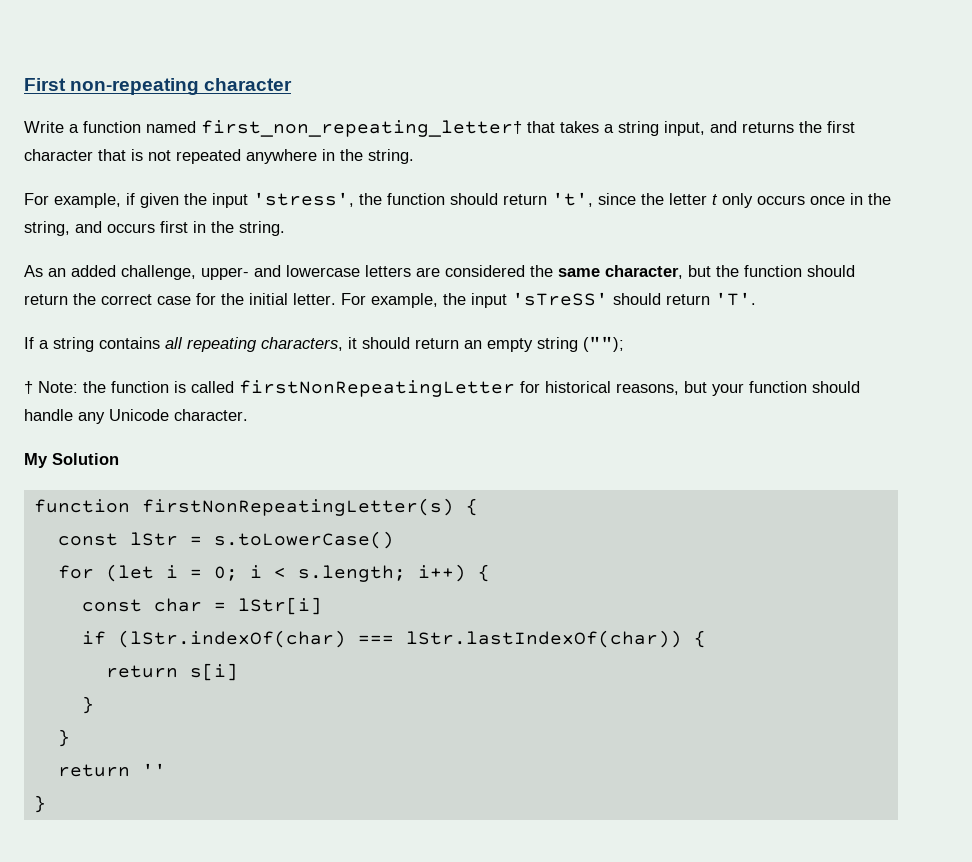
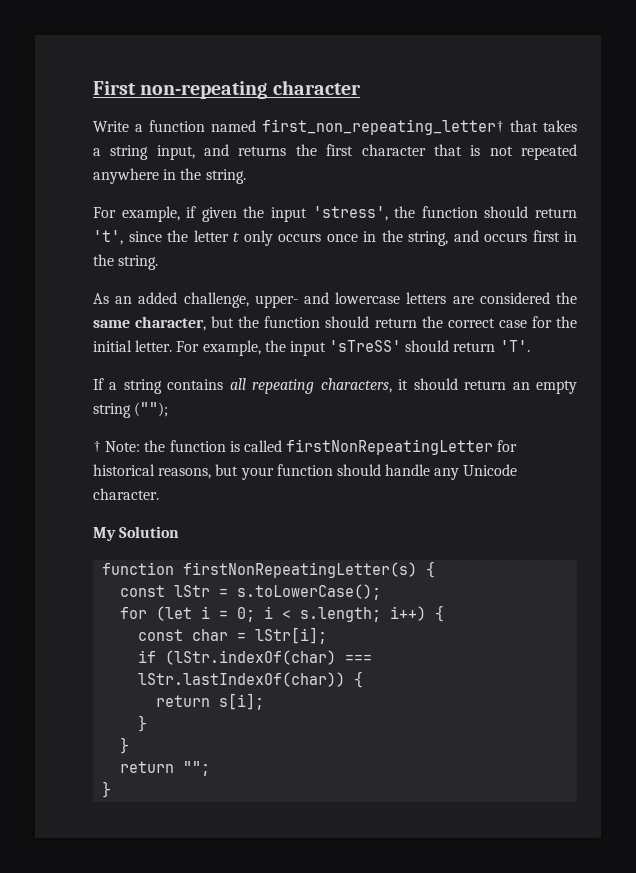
- const lStr = s.toLowerCase()
+ const lStr = s.toLowerCase();
- const char = lStr[i]
+ const char = lStr[i];
- return s[i]
+ return s[i];
- return ''
+ return "";

